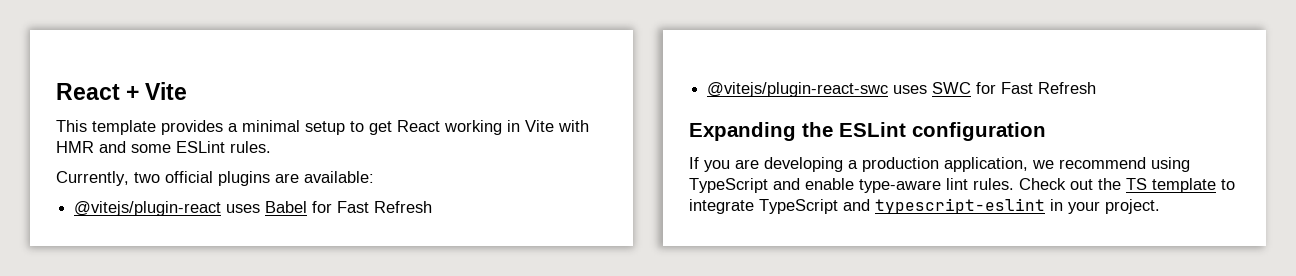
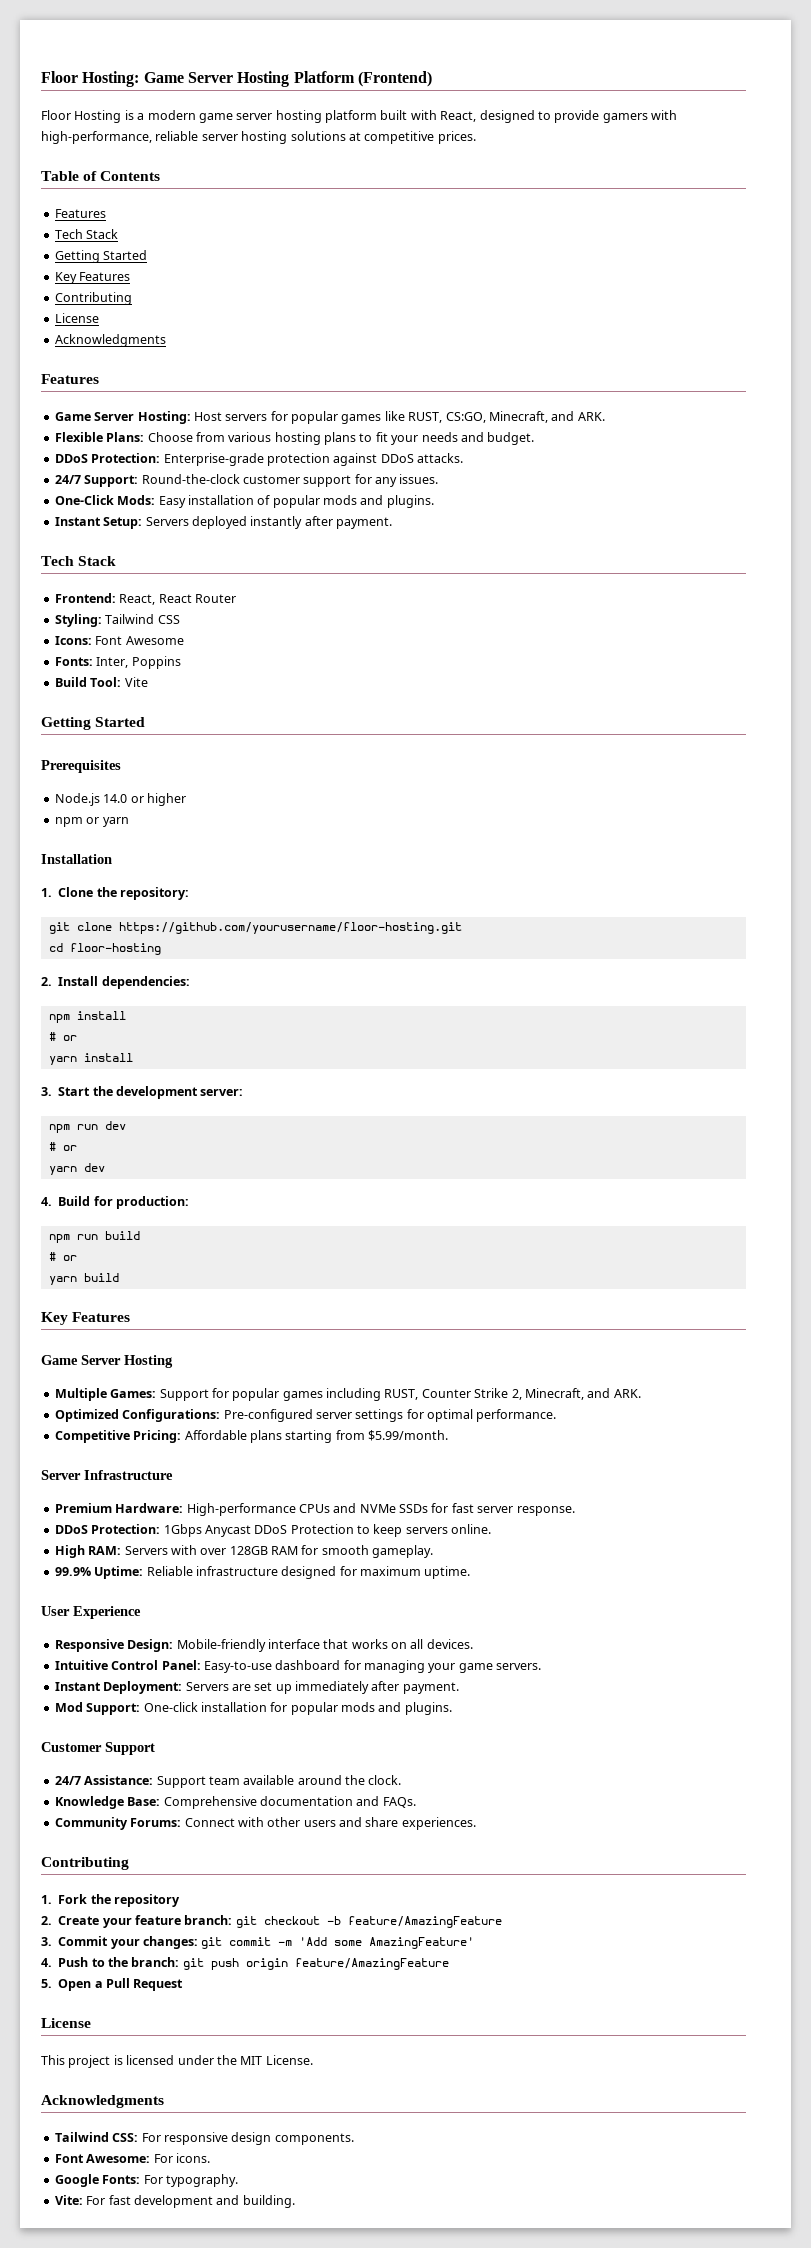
- React + Vite
- This template provides a minimal setup to get React working in Vite with HMR and some ESLint rules.
- Currently, two official plugins are available:
- @vitejs/plugin-react uses Babel for Fast Refresh
- @vitejs/plugin-react-swc uses SWC for Fast Refresh
- Expanding the ESLint configuration
- If you are developing a production application, we recommend using TypeScript and enable type-aware lint rules. Check out the TS template to integrate TypeScript and typescript-eslint in your project.
+ Floor Hosting: Game Server Hosting Platform (Frontend)
+ Floor Hosting is a modern game server hosting platform built with React, designed to provide gamers with high-performance, reliable server hosting solutions at competitive prices.
+ Table of Contents
+ Features
+ Tech Stack
+ Getting Started
+ Key Features
+ Contributing
+ License
+ Acknowledgments
+ Features
+ Game Server Hosting: Host servers for popular games like RUST, CS:GO, Minecraft, and ARK.
+ Flexible Plans: Choose from various hosting plans to fit your needs and budget.
+ DDoS Protection: Enterprise-grade protection against DDoS attacks.
+ 24/7 Support: Round-the-clock customer support for any issues.
+ One-Click Mods: Easy installation of popular mods and plugins.
+ Instant Setup: Servers deployed instantly after payment.
+ Tech Stack
+ Frontend: React, React Router
+ Styling: Tailwind CSS
+ Icons: Font Awesome
+ Fonts: Inter, Poppins
+ Build Tool: Vite
+ Getting Started
+ Prerequisites
+ Node.js 14.0 or higher
+ npm or yarn
+ Installation
+ 1. Clone the repository:
+ git clone https://github.com/yourusername/floor-hosting.git
+ cd floor-hosting
+ 2. Install dependencies:
+ npm install
+ # or
+ yarn install
+ 3. Start the development server:
+ npm run dev
+ # or
+ yarn dev
+ 4. Build for production:
+ npm run build
+ # or
+ yarn build
+ Key Features
+ Game Server Hosting
+ Multiple Games: Support for popular games including RUST, Counter Strike 2, Minecraft, and ARK.
+ Optimized Configurations: Pre-configured server settings for optimal performance.
+ Competitive Pricing: Affordable plans starting from $5.99/month.
+ Server Infrastructure
+ Premium Hardware: High-performance CPUs and NVMe SSDs for fast server response.
+ DDoS Protection: 1Gbps Anycast DDoS Protection to keep servers online.
+ High RAM: Servers with over 128GB RAM for smooth gameplay.
+ 99.9% Uptime: Reliable infrastructure designed for maximum uptime.
+ User Experience
+ Responsive Design: Mobile-friendly interface that works on all devices.
+ Intuitive Control Panel: Easy-to-use dashboard for managing your game servers.
+ Instant Deployment: Servers are set up immediately after payment.
+ Mod Support: One-click installation for popular mods and plugins.
+ Customer Support
+ 24/7 Assistance: Support team available around the clock.
+ Knowledge Base: Comprehensive documentation and FAQs.
+ Community Forums: Connect with other users and share experiences.
+ Contributing
+ 1. Fork the repository
+ 2. Create your feature branch: git checkout -b feature/AmazingFeature
+ 3. Commit your changes: git commit -m 'Add some AmazingFeature'
+ 4. Push to the branch: git push origin feature/AmazingFeature
+ 5. Open a Pull Request
+ License
+ This project is licensed under the MIT License.
+ Acknowledgments
+ Tailwind CSS: For responsive design components.
+ Font Awesome: For icons.
+ Google Fonts: For typography.
+ Vite: For fast development and building.

